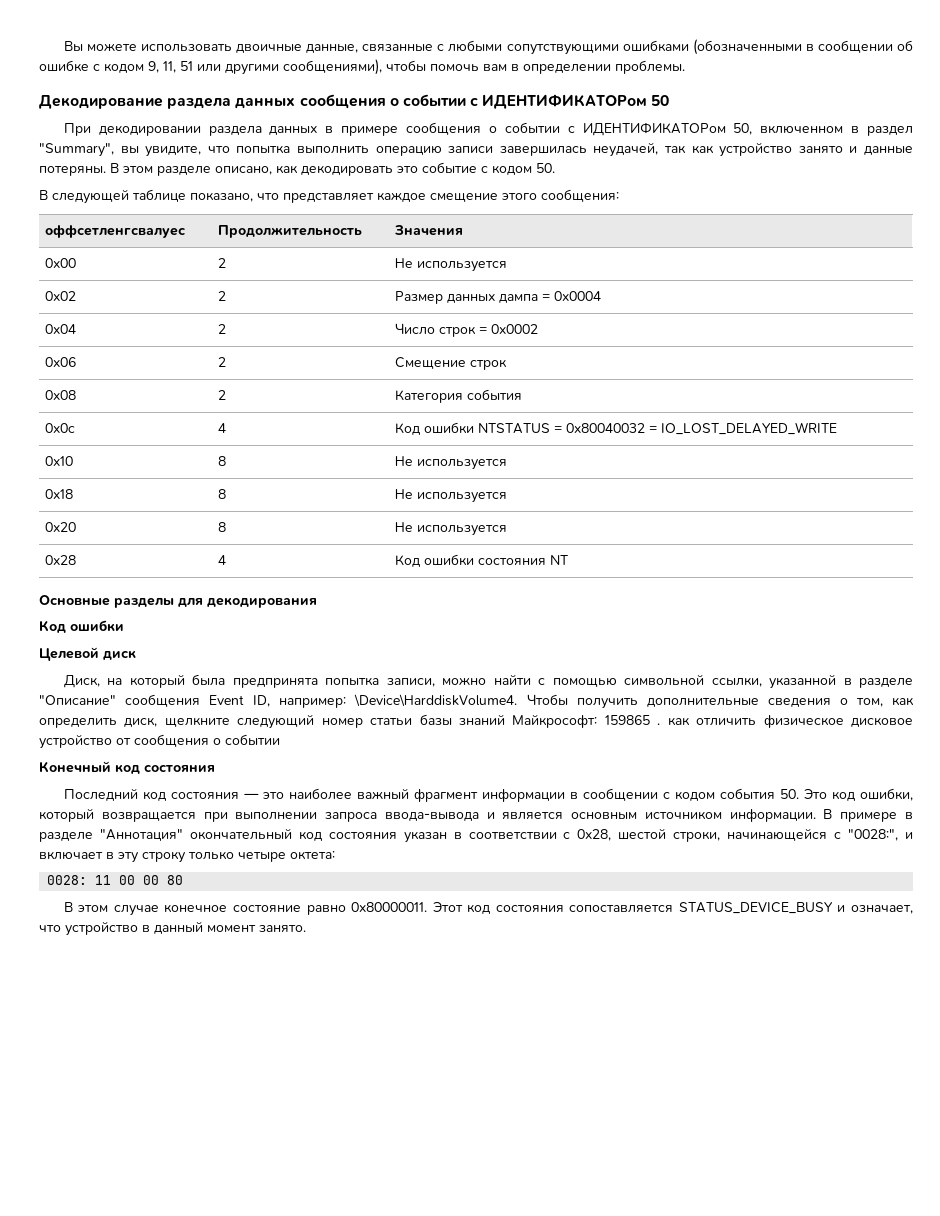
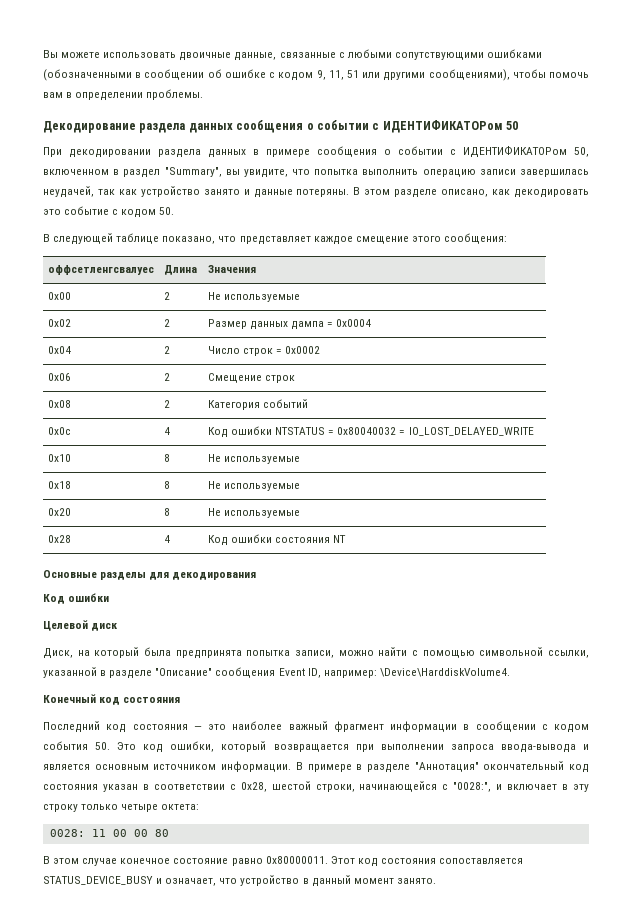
- оффсетленгсвалуес | Продолжительность | Значения
+ оффсетленгсвалуес | Длина | Значения
- 0x00 | 2 | Не используется
+ 0x00 | 2 | Не используемые
- 0x08 | 2 | Категория события
+ 0x08 | 2 | Категория событий
- 0x10 | 8 | Не используется
+ 0x10 | 8 | Не используемые
- 0x18 | 8 | Не используется
+ 0x18 | 8 | Не используемые
- 0x20 | 8 | Не используется
+ 0x20 | 8 | Не используемые
- Чтобы получить дополнительные сведения о том, как определить диск, щелкните следующий номер статьи базы знаний Майкрософт: 159865 . как отличить физическое дисковое устройство от сообщения о событии

